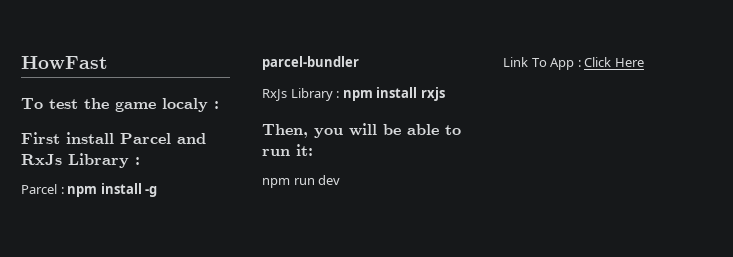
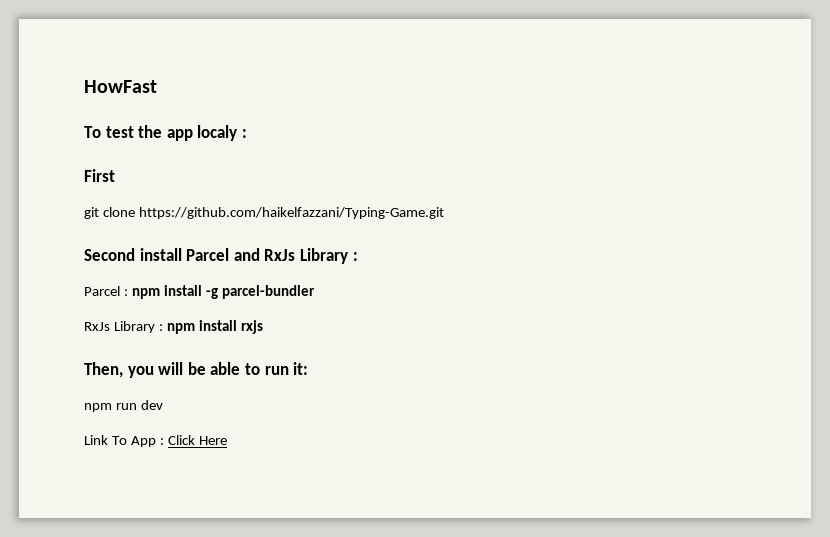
- To test the game localy :
+ To test the app localy :
- First install Parcel and RxJs Library :
+ First
+ git clone https://github.com/haikelfazzani/Typing-Game.git
+ Second install Parcel and RxJs Library :

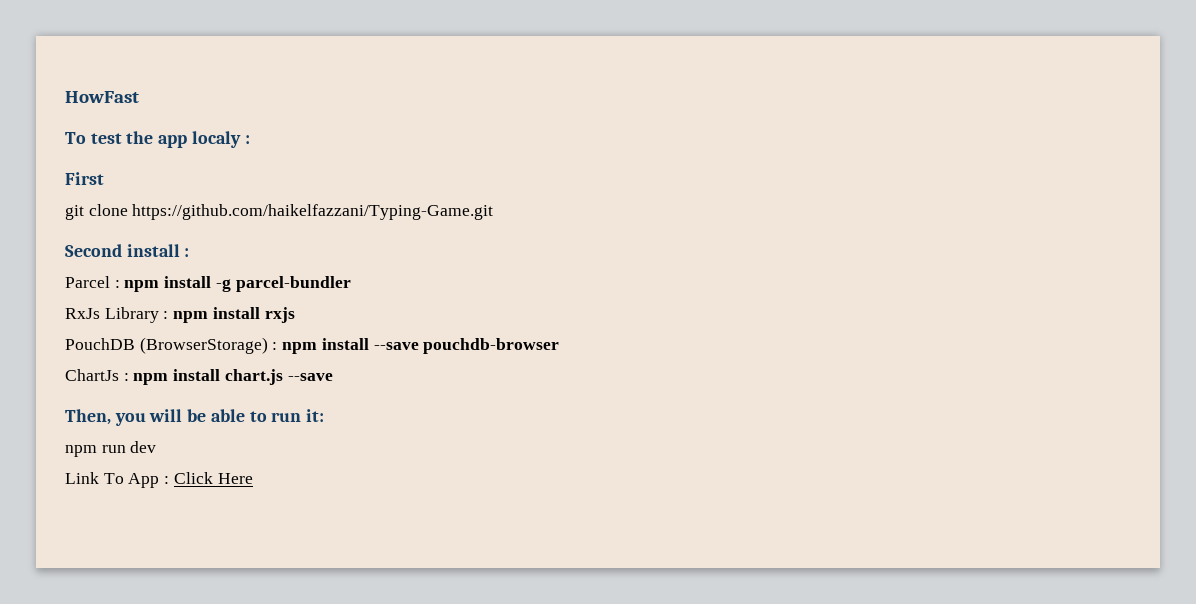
- Second install Parcel and RxJs Library :
+ Second install :
+ PouchDB (BrowserStorage) : npm install --save pouchdb-browser
+ ChartJs : npm install chart.js --save

